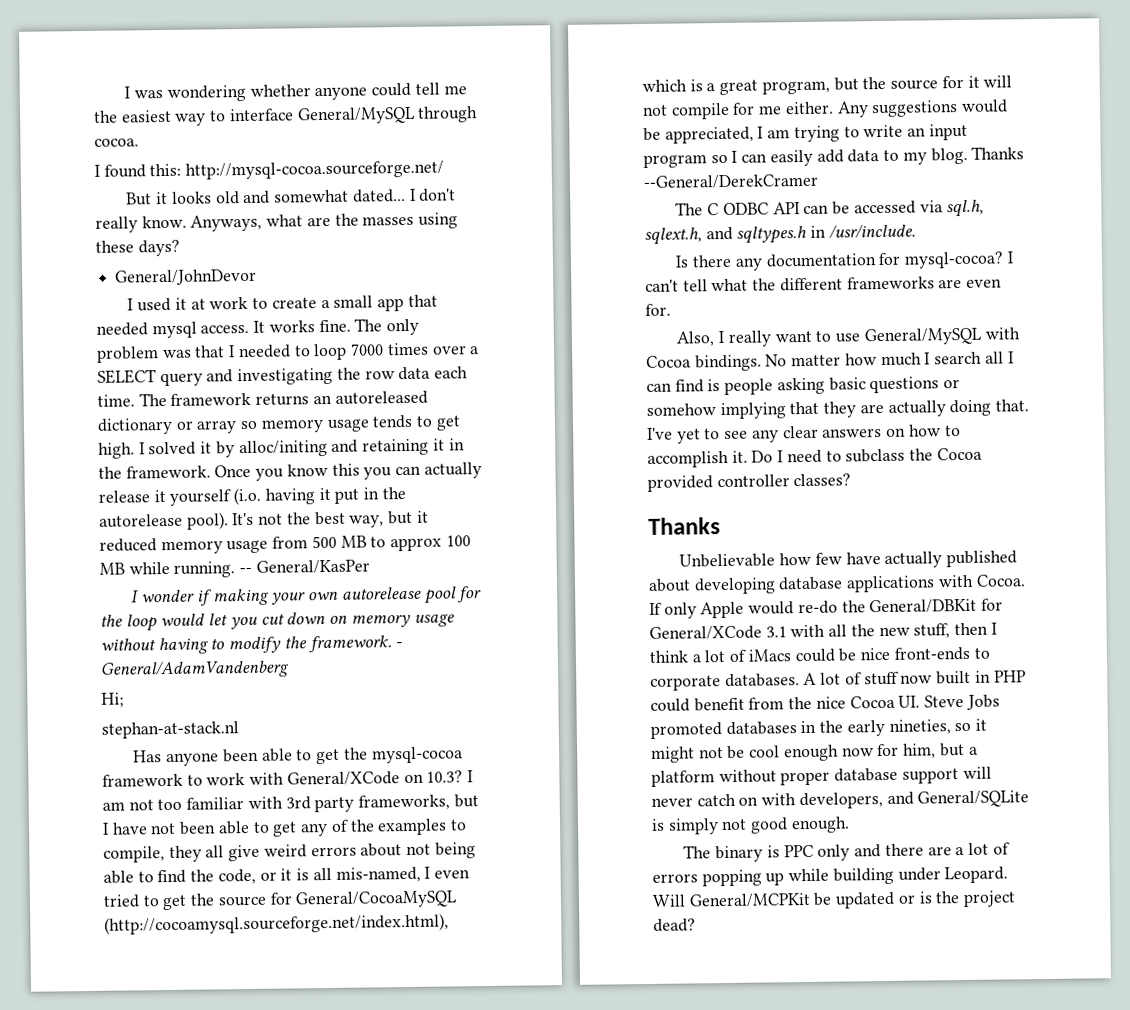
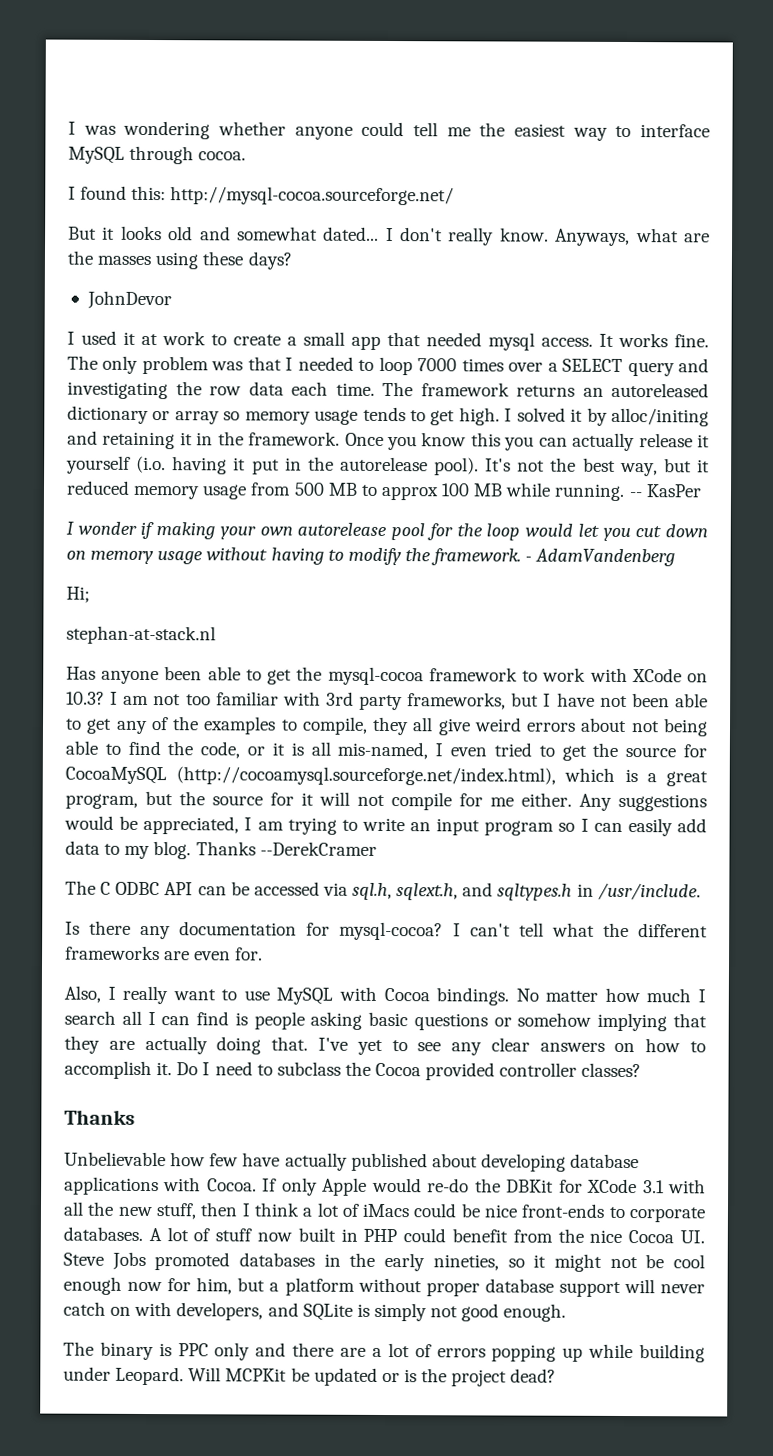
- I was wondering whether anyone could tell me the easiest way to interface General/MySQL through cocoa.
+ I was wondering whether anyone could tell me the easiest way to interface MySQL through cocoa.
- General/JohnDevor
+ JohnDevor
- -- General/KasPer
+ -- KasPer
- - General/AdamVandenberg
+ - AdamVandenberg
- Has anyone been able to get the mysql-cocoa framework to work with General/XCode on 10.3?
+ Has anyone been able to get the mysql-cocoa framework to work with XCode on 10.3?
- I am not too familiar with 3rd party frameworks, but I have not been able to get any of the examples to compile, they all give weird errors about not being able to find the code, or it is all mis-named, I even tried to get the source for General/CocoaMySQL (http://cocoamysql.sourceforge.net/index.html), which is a great program, but the source for it will not compile for me either.
+ I am not too familiar with 3rd party frameworks, but I have not been able to get any of the examples to compile, they all give weird errors about not being able to find the code, or it is all mis-named, I even tried to get the source for CocoaMySQL (http://cocoamysql.sourceforge.net/index.html), which is a great program, but the source for it will not compile for me either.
- Thanks --General/DerekCramer
+ Thanks --DerekCramer
- Also, I really want to use General/MySQL with Cocoa bindings.
+ Also, I really want to use MySQL with Cocoa bindings.
- If only Apple would re-do the General/DBKit for General/XCode 3.1 with all the new stuff, then I think a lot of iMacs could be nice front-ends to corporate databases.
+ If only Apple would re-do the DBKit for XCode 3.1 with all the new stuff, then I think a lot of iMacs could be nice front-ends to corporate databases.
- A lot of stuff now built in PHP could benefit from the nice Cocoa UI. Steve Jobs promoted databases in the early nineties, so it might not be cool enough now for him, but a platform without proper database support will never catch on with developers, and General/SQLite is simply not good enough.
+ A lot of stuff now built in PHP could benefit from the nice Cocoa UI. Steve Jobs promoted databases in the early nineties, so it might not be cool enough now for him, but a platform without proper database support will never catch on with developers, and SQLite is simply not good enough.
- Will General/MCPKit be updated or is the project dead?
+ Will MCPKit be updated or is the project dead?

